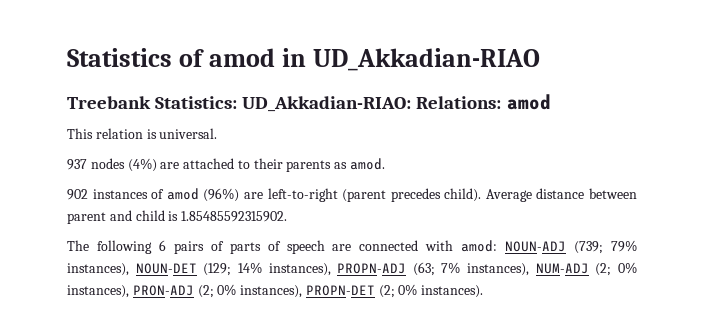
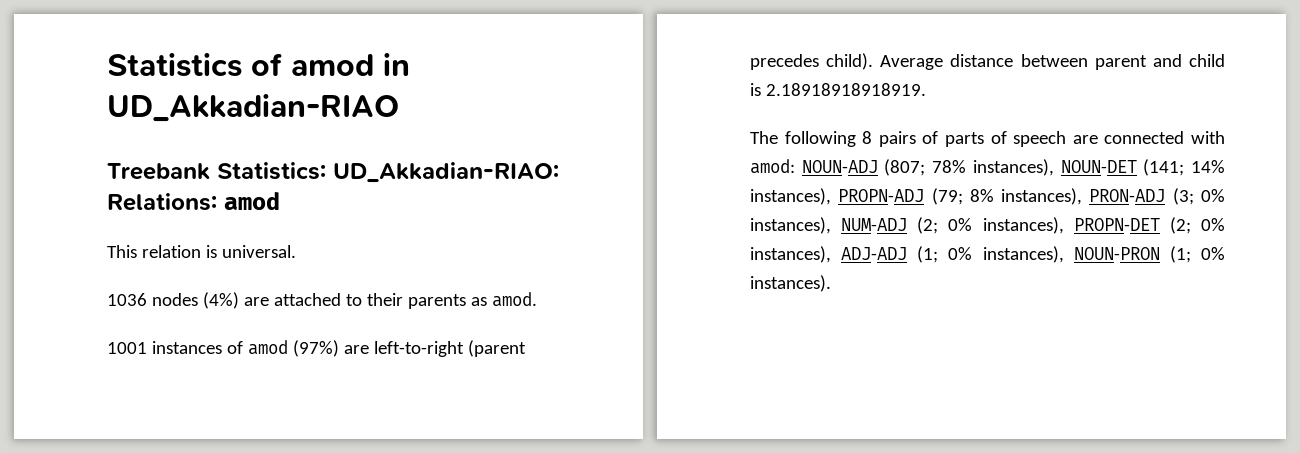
- 937 nodes (4%) are attached to their parents as amod.
+ 1036 nodes (4%) are attached to their parents as amod.
- 902 instances of amod (96%) are left-to-right (parent precedes child).
+ 1001 instances of amod (97%) are left-to-right (parent precedes child).
- Average distance between parent and child is 1.85485592315902.
+ Average distance between parent and child is 2.18918918918919.
- The following 6 pairs of parts of speech are connected with amod: NOUN-ADJ (739; 79% instances), NOUN-DET (129; 14% instances), PROPN-ADJ (63; 7% instances), NUM-ADJ (2; 0% instances), PRON-ADJ (2; 0% instances), PROPN-DET (2; 0% instances).
+ The following 8 pairs of parts of speech are connected with amod: NOUN-ADJ (807; 78% instances), NOUN-DET (141; 14% instances), PROPN-ADJ (79; 8% instances), PRON-ADJ (3; 0% instances), NUM-ADJ (2; 0% instances), PROPN-DET (2; 0% instances), ADJ-ADJ (1; 0% instances), NOUN-PRON (1; 0% instances).

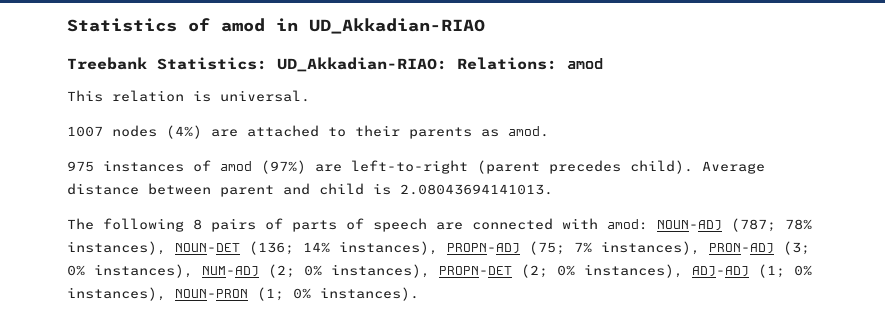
- 1036 nodes (4%) are attached to their parents as amod.
+ 1007 nodes (4%) are attached to their parents as amod.
- 1001 instances of amod (97%) are left-to-right (parent precedes child).
+ 975 instances of amod (97%) are left-to-right (parent precedes child).
- Average distance between parent and child is 2.18918918918919.
+ Average distance between parent and child is 2.08043694141013.
- The following 8 pairs of parts of speech are connected with amod: NOUN-ADJ (807; 78% instances), NOUN-DET (141; 14% instances), PROPN-ADJ (79; 8% instances), PRON-ADJ (3; 0% instances), NUM-ADJ (2; 0% instances), PROPN-DET (2; 0% instances), ADJ-ADJ (1; 0% instances), NOUN-PRON (1; 0% instances).
+ The following 8 pairs of parts of speech are connected with amod: NOUN-ADJ (787; 78% instances), NOUN-DET (136; 14% instances), PROPN-ADJ (75; 7% instances), PRON-ADJ (3; 0% instances), NUM-ADJ (2; 0% instances), PROPN-DET (2; 0% instances), ADJ-ADJ (1; 0% instances), NOUN-PRON (1; 0% instances).

